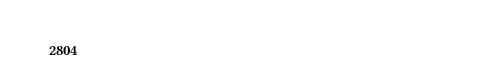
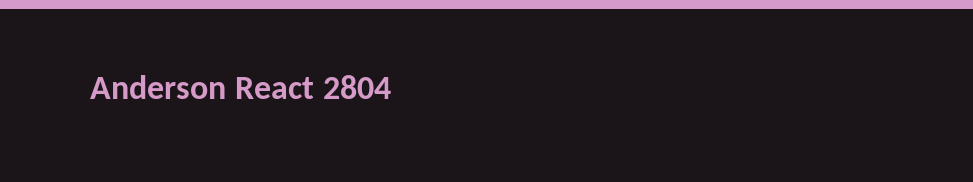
- 2804
+ Anderson React 2804

